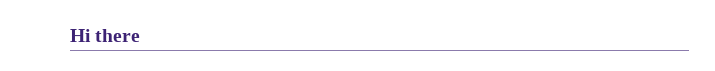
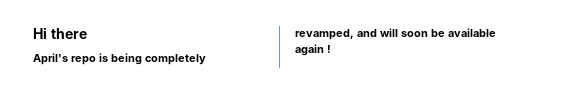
+ April's repo is being completely revamped, and will soon be available again !

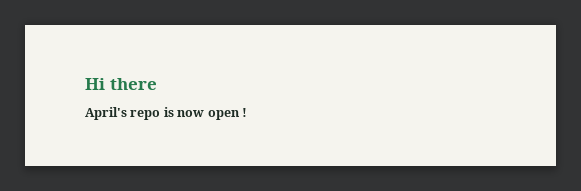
- April's repo is being completely revamped, and will soon be available again !
+ April's repo is now open !

